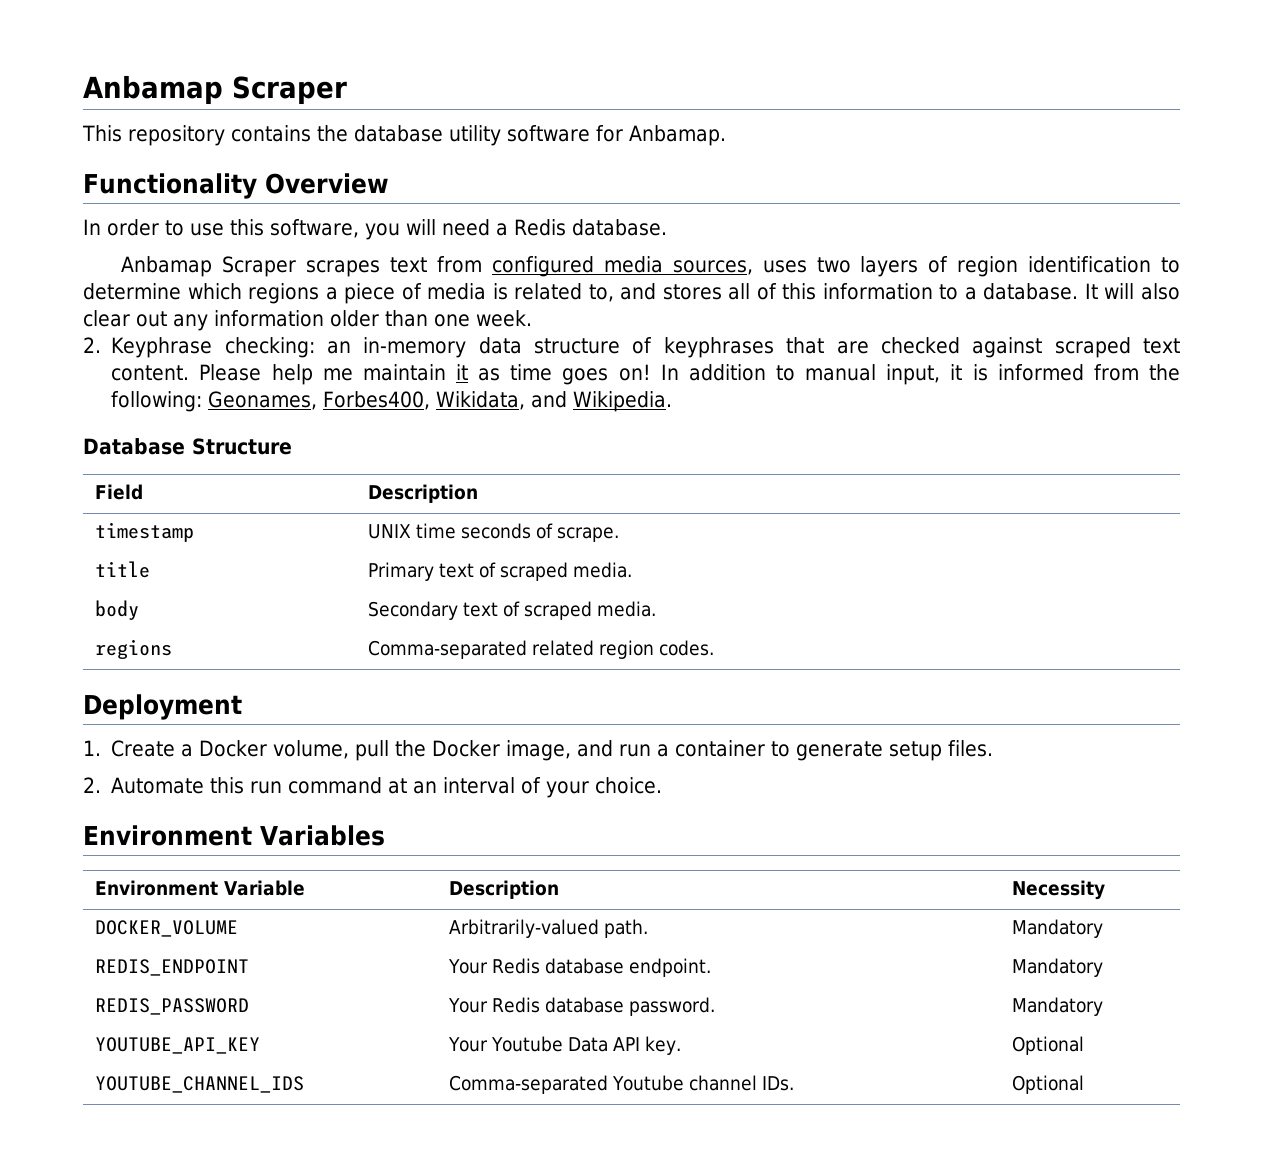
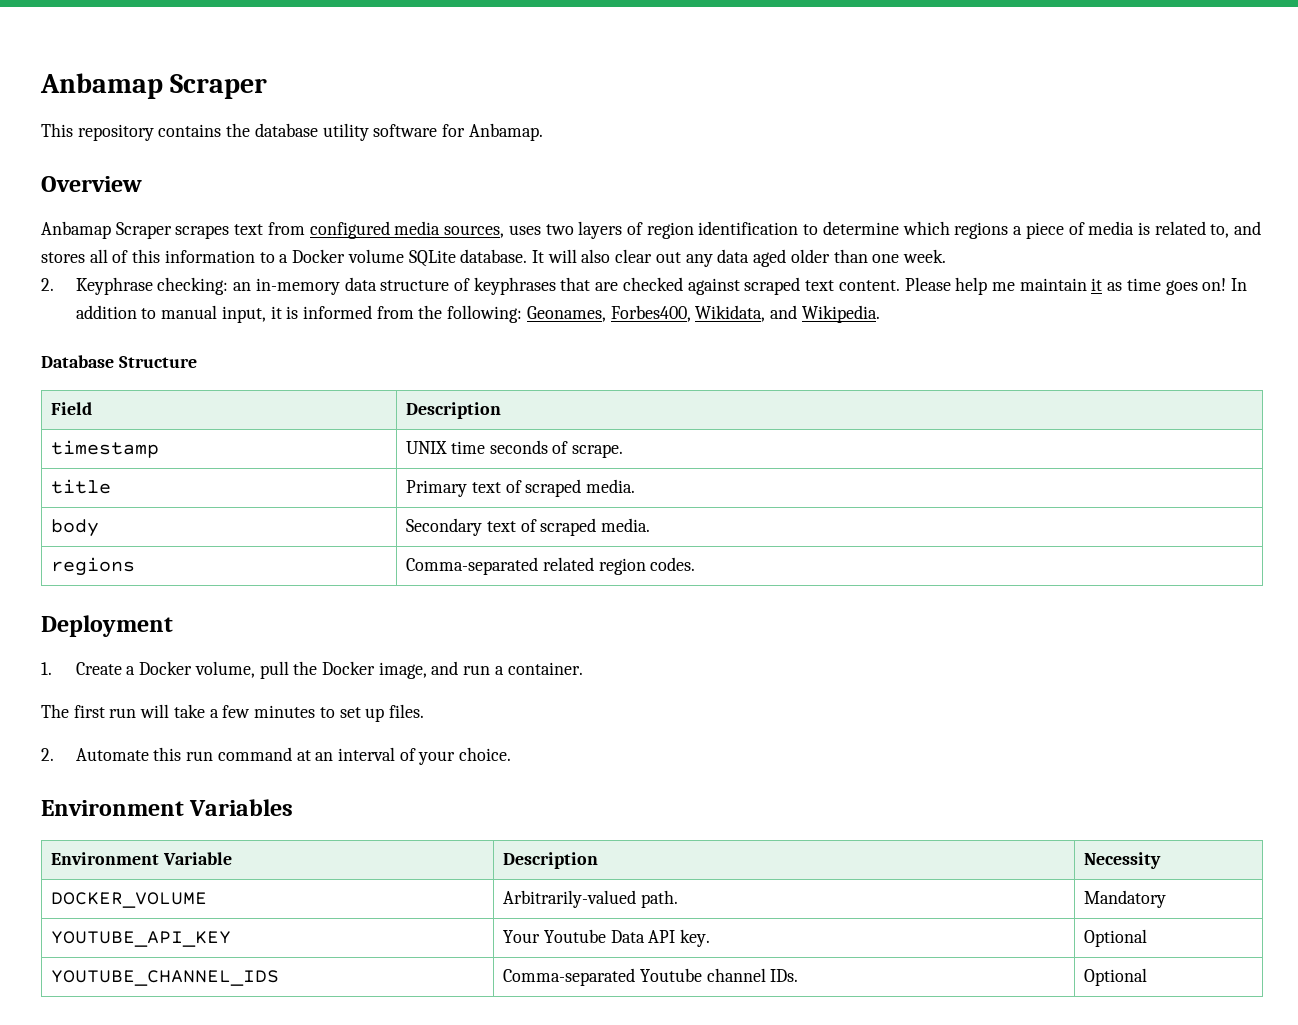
- Functionality Overview
+ Overview
- In order to use this software, you will need a Redis database.
- Anbamap Scraper scrapes text from configured media sources, uses two layers of region identification to determine which regions a piece of media is related to, and stores all of this information to a database.
+ Anbamap Scraper scrapes text from configured media sources, uses two layers of region identification to determine which regions a piece of media is related to, and stores all of this information to a Docker volume SQLite database.
- It will also clear out any information older than one week.
+ It will also clear out any data aged older than one week.
- 1. Create a Docker volume, pull the Docker image, and run a container to generate setup files.
+ 1. Create a Docker volume, pull the Docker image, and run a container.
+ The first run will take a few minutes to set up files.
- REDIS_ENDPOINT | Your Redis database endpoint. | Mandatory
- REDIS_PASSWORD | Your Redis database password. | Mandatory

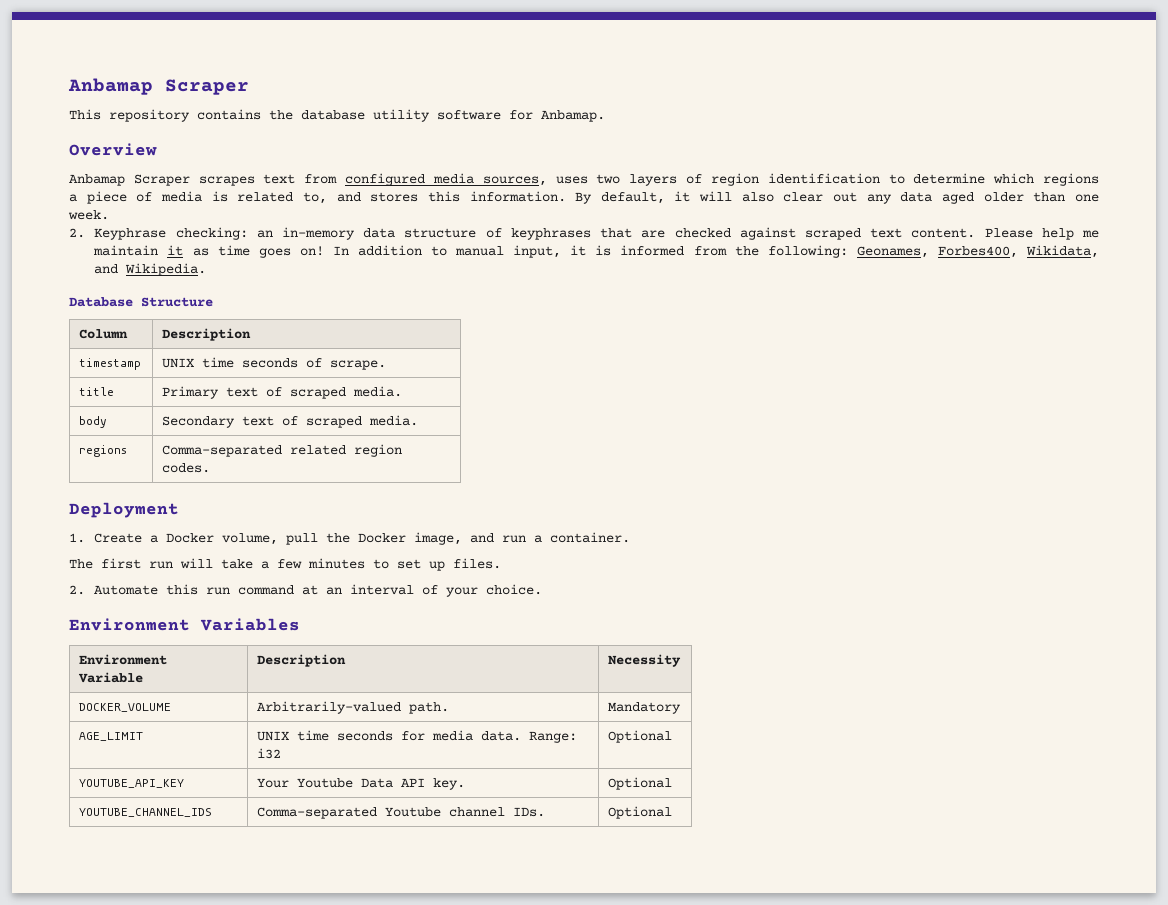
- Anbamap Scraper scrapes text from configured media sources, uses two layers of region identification to determine which regions a piece of media is related to, and stores all of this information to a Docker volume SQLite database. It will also clear out any data aged older than one week.
+ Anbamap Scraper scrapes text from configured media sources, uses two layers of region identification to determine which regions a piece of media is related to, and stores this information. By default, it will also clear out any data aged older than one week.
- Field | Description
+ Column | Description
+ AGE_LIMIT | UNIX time seconds for media data. Range: i32 | Optional

